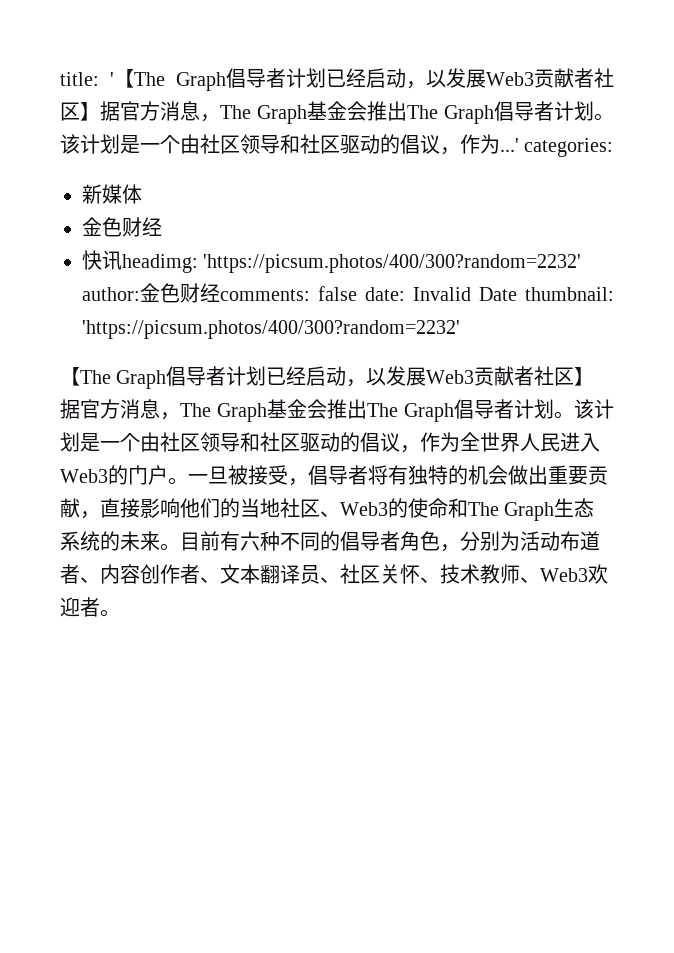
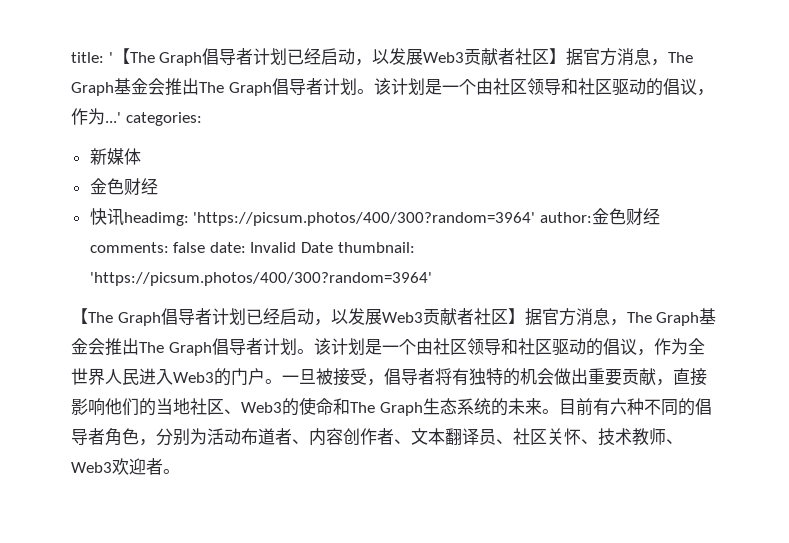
- 快讯headimg: 'https://picsum.photos/400/300?random=2232' author:金色财经comments: false date: Invalid Date thumbnail: 'https://picsum.photos/400/300?random=2232'
+ 快讯headimg: 'https://picsum.photos/400/300?random=3964' author:金色财经comments: false date: Invalid Date thumbnail: 'https://picsum.photos/400/300?random=3964'

